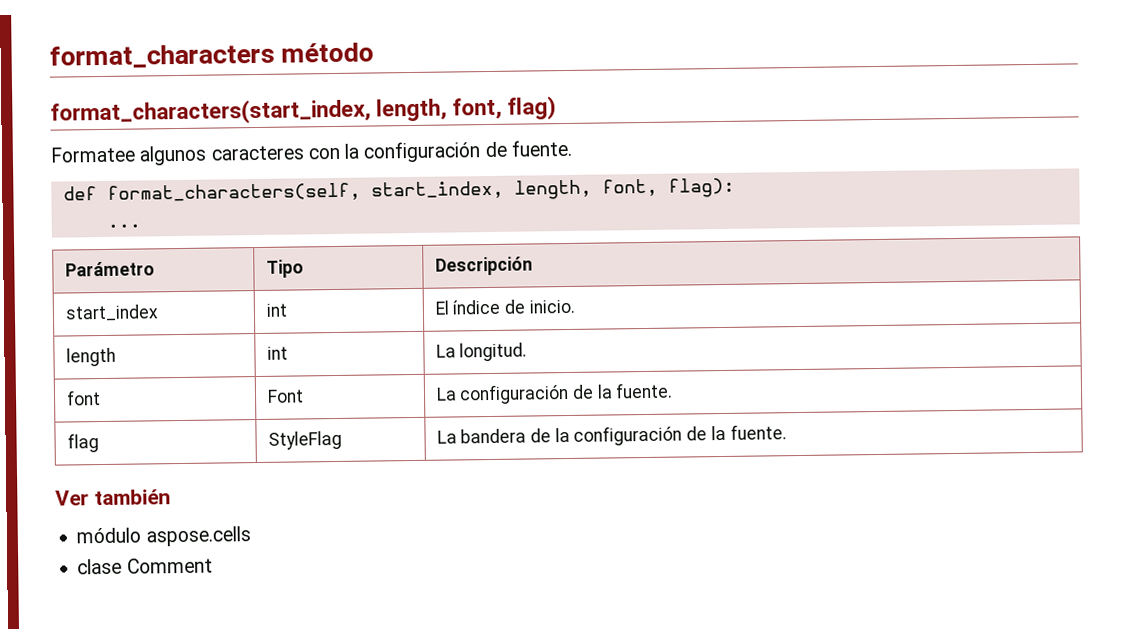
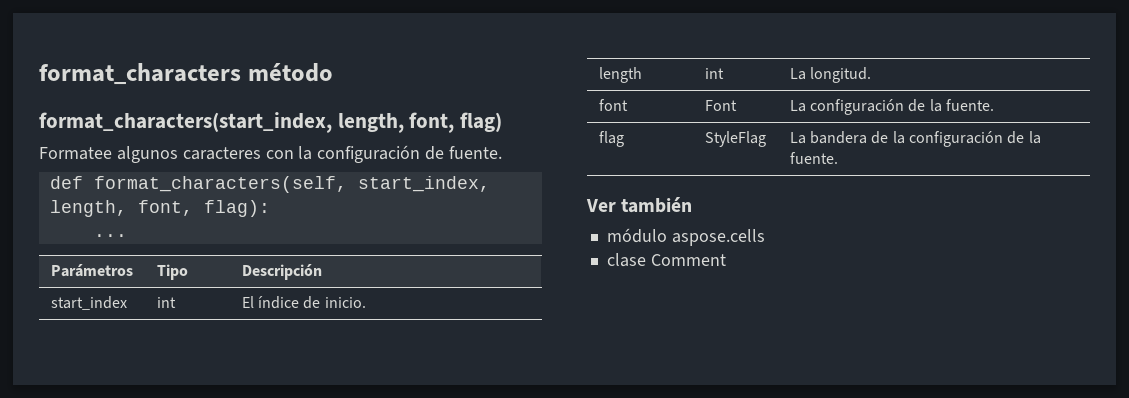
- Parámetro | Tipo | Descripción
+ Parámetros | Tipo | Descripción

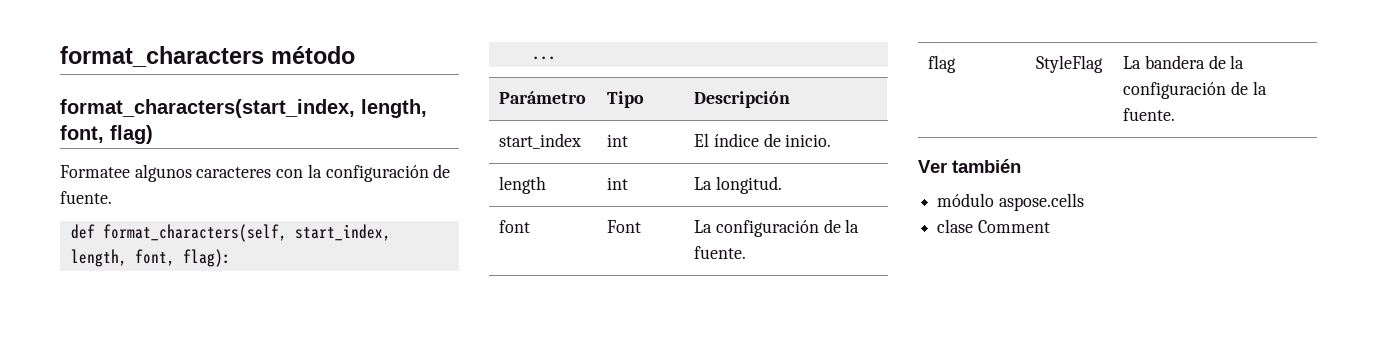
- Parámetros | Tipo | Descripción
+ Parámetro | Tipo | Descripción

